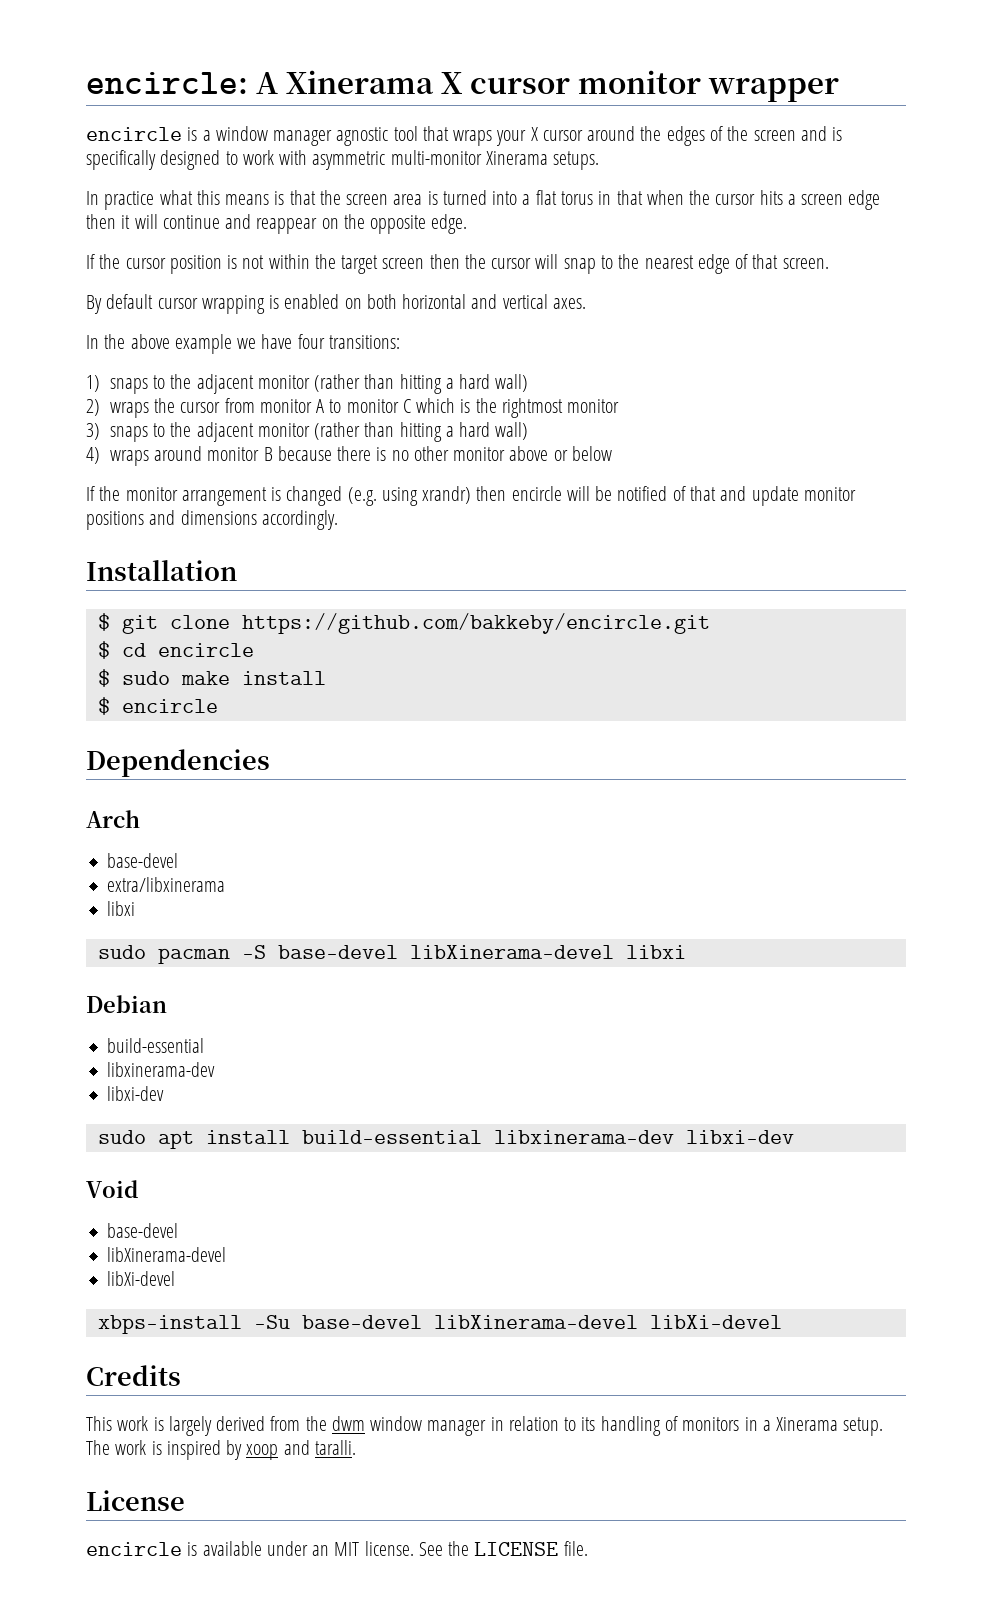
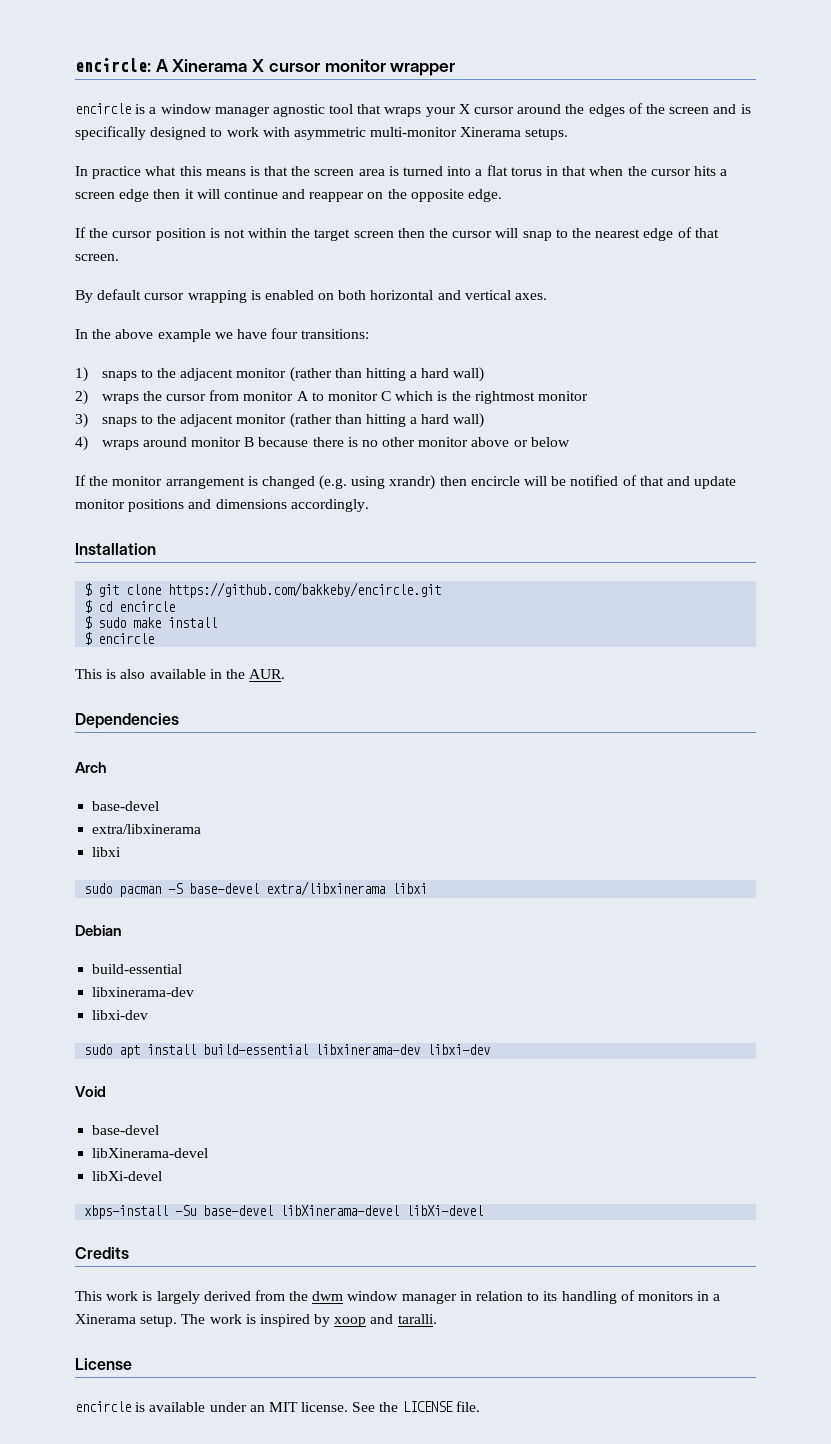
+ This is also available in the AUR.
- sudo pacman -S base-devel libXinerama-devel libxi
+ sudo pacman -S base-devel extra/libxinerama libxi

